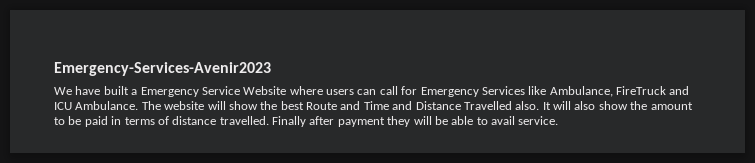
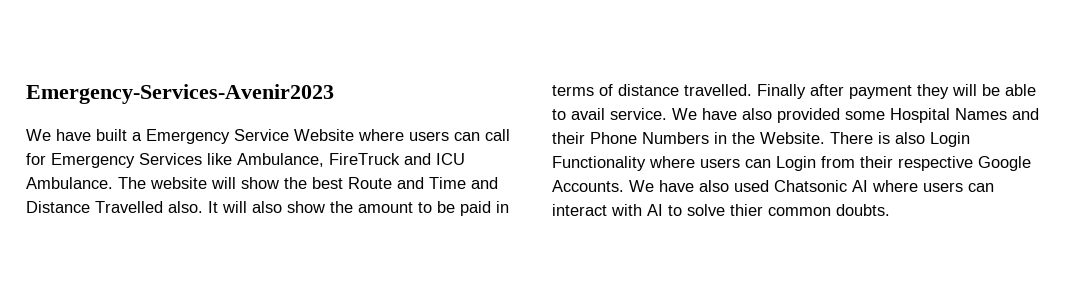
+ We have also provided some Hospital Names and their Phone Numbers in the Website. There is also Login Functionality where users can Login from their respective Google Accounts. We have also used Chatsonic AI where users can interact with AI to solve thier common doubts.

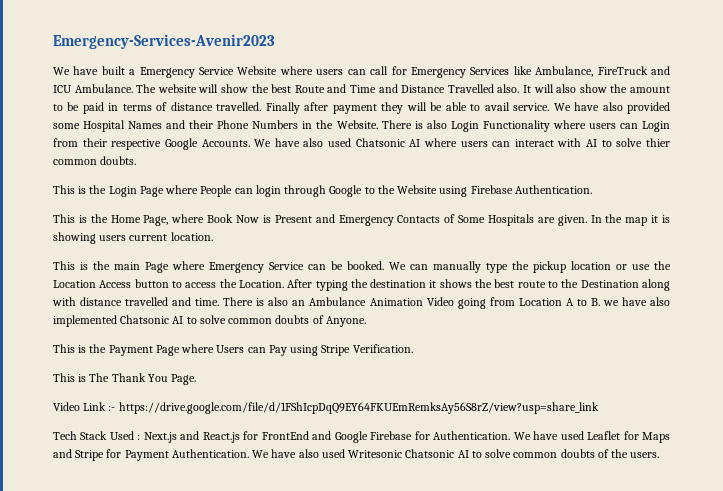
+ This is the Login Page where People can login through Google to the Website using Firebase Authentication.
+ This is the Home Page, where Book Now is Present and Emergency Contacts of Some Hospitals are given. In the map it is showing users current location.
+ This is the main Page where Emergency Service can be booked. We can manually type the pickup location or use the Location Access button to access the Location. After typing the destination it shows the best route to the Destination along with distance travelled and time. There is also an Ambulance Animation Video going from Location A to B. we have also implemented Chatsonic AI to solve common doubts of Anyone.
+ This is the Payment Page where Users can Pay using Stripe Verification.
+ This is The Thank You Page.
+ Video Link :- https://drive.google.com/file/d/1FShIcpDqQ9EY64FKUEmRemksAy56S8rZ/view?usp=share_link
+ Tech Stack Used : Next.js and React.js for FrontEnd and Google Firebase for Authentication. We have used Leaflet for Maps and Stripe for Payment Authentication. We have also used Writesonic Chatsonic AI to solve common doubts of the users.

